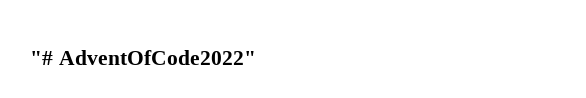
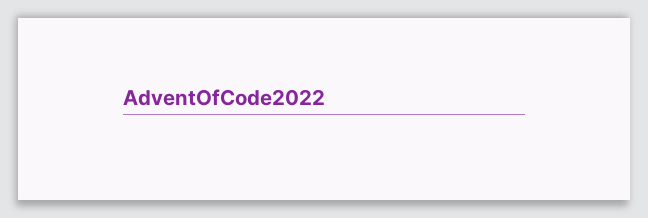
- "# AdventOfCode2022"
+ AdventOfCode2022

